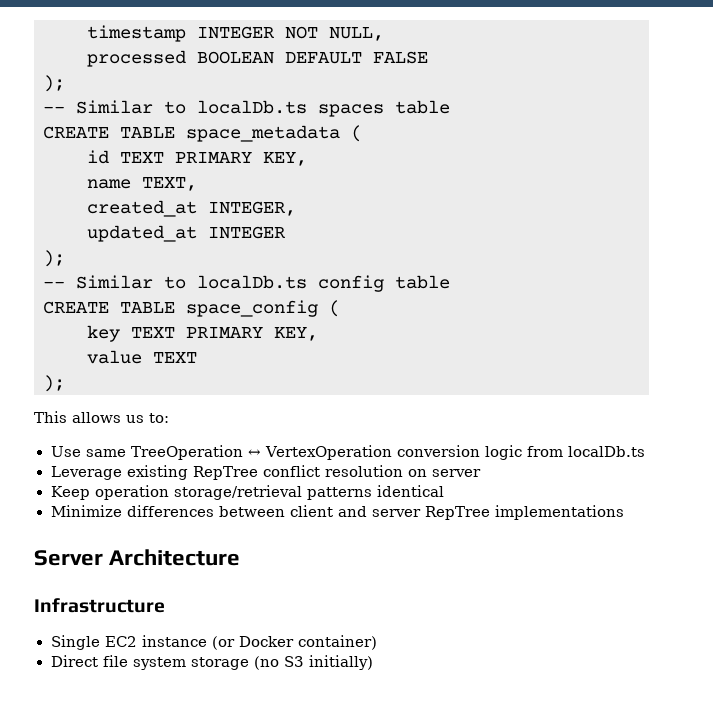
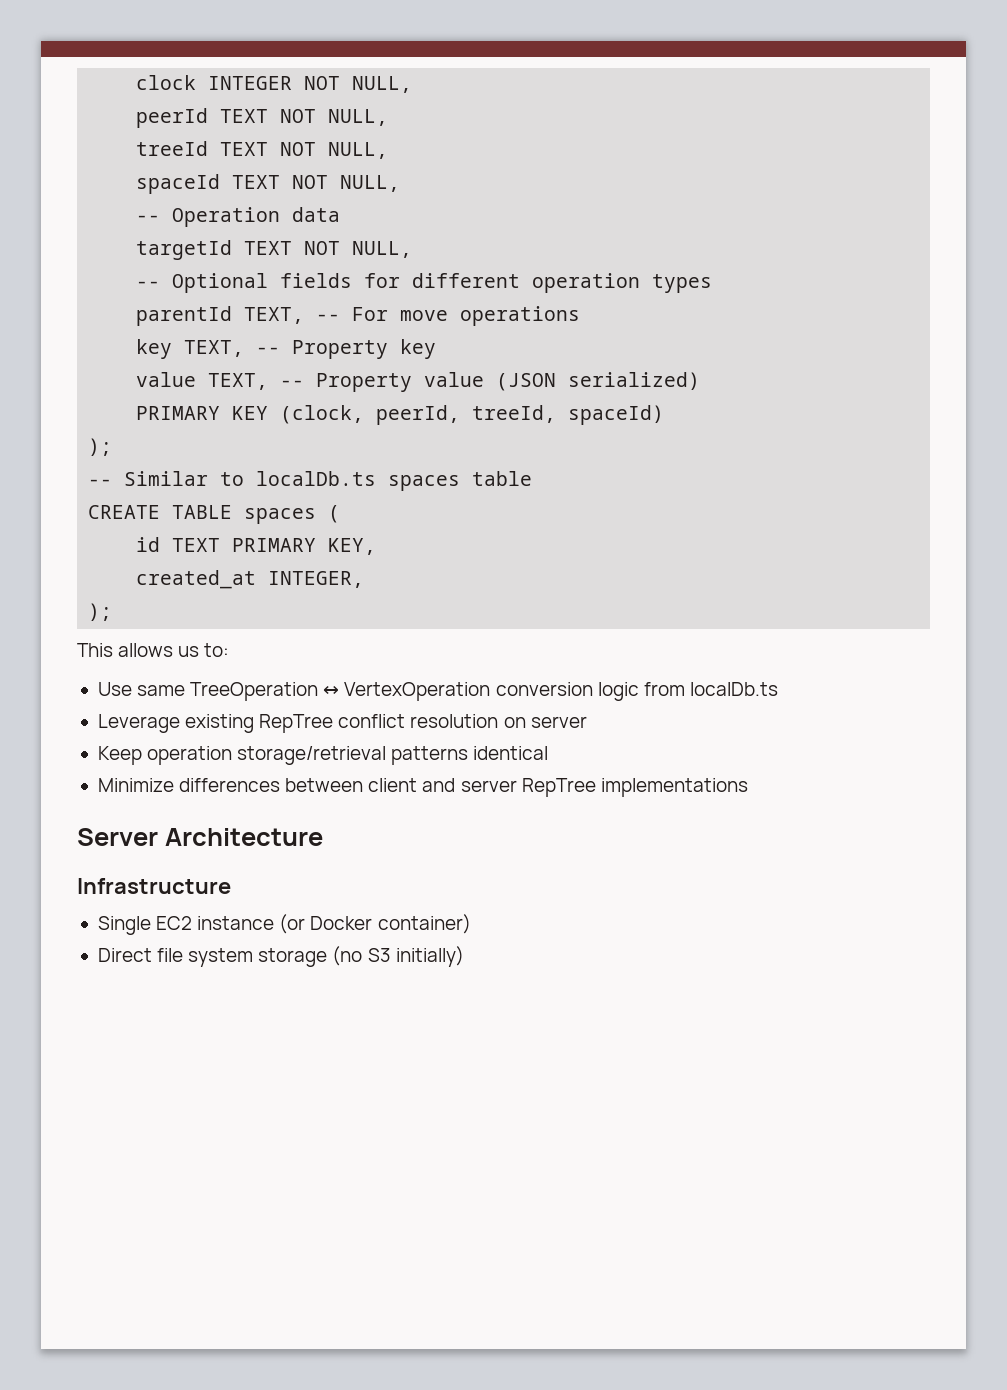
- timestamp INTEGER NOT NULL,
+ clock INTEGER NOT NULL,
- processed BOOLEAN DEFAULT FALSE
+ peerId TEXT NOT NULL,
+ treeId TEXT NOT NULL,
+ spaceId TEXT NOT NULL,
+ -- Operation data
+ targetId TEXT NOT NULL,
+ -- Optional fields for different operation types
+ parentId TEXT, -- For move operations
+ key TEXT, -- Property key
+ value TEXT, -- Property value (JSON serialized)
+ PRIMARY KEY (clock, peerId, treeId, spaceId)
- CREATE TABLE space_metadata (
+ CREATE TABLE spaces (
- name TEXT,
- updated_at INTEGER
- );
- -- Similar to localDb.ts config table
- CREATE TABLE space_config (
- key TEXT PRIMARY KEY,
- value TEXT

